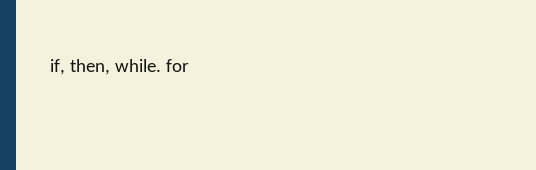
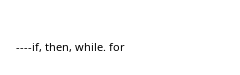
- if, then, while. for
+ ----if, then, while. for

